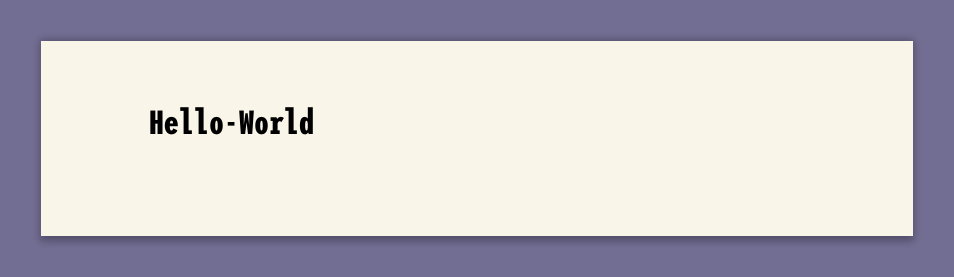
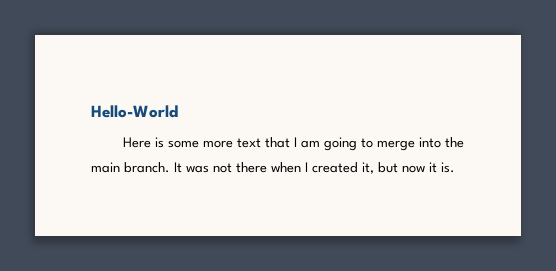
+ Here is some more text that I am going to merge into the main branch. It was not there when I created it, but now it is.

